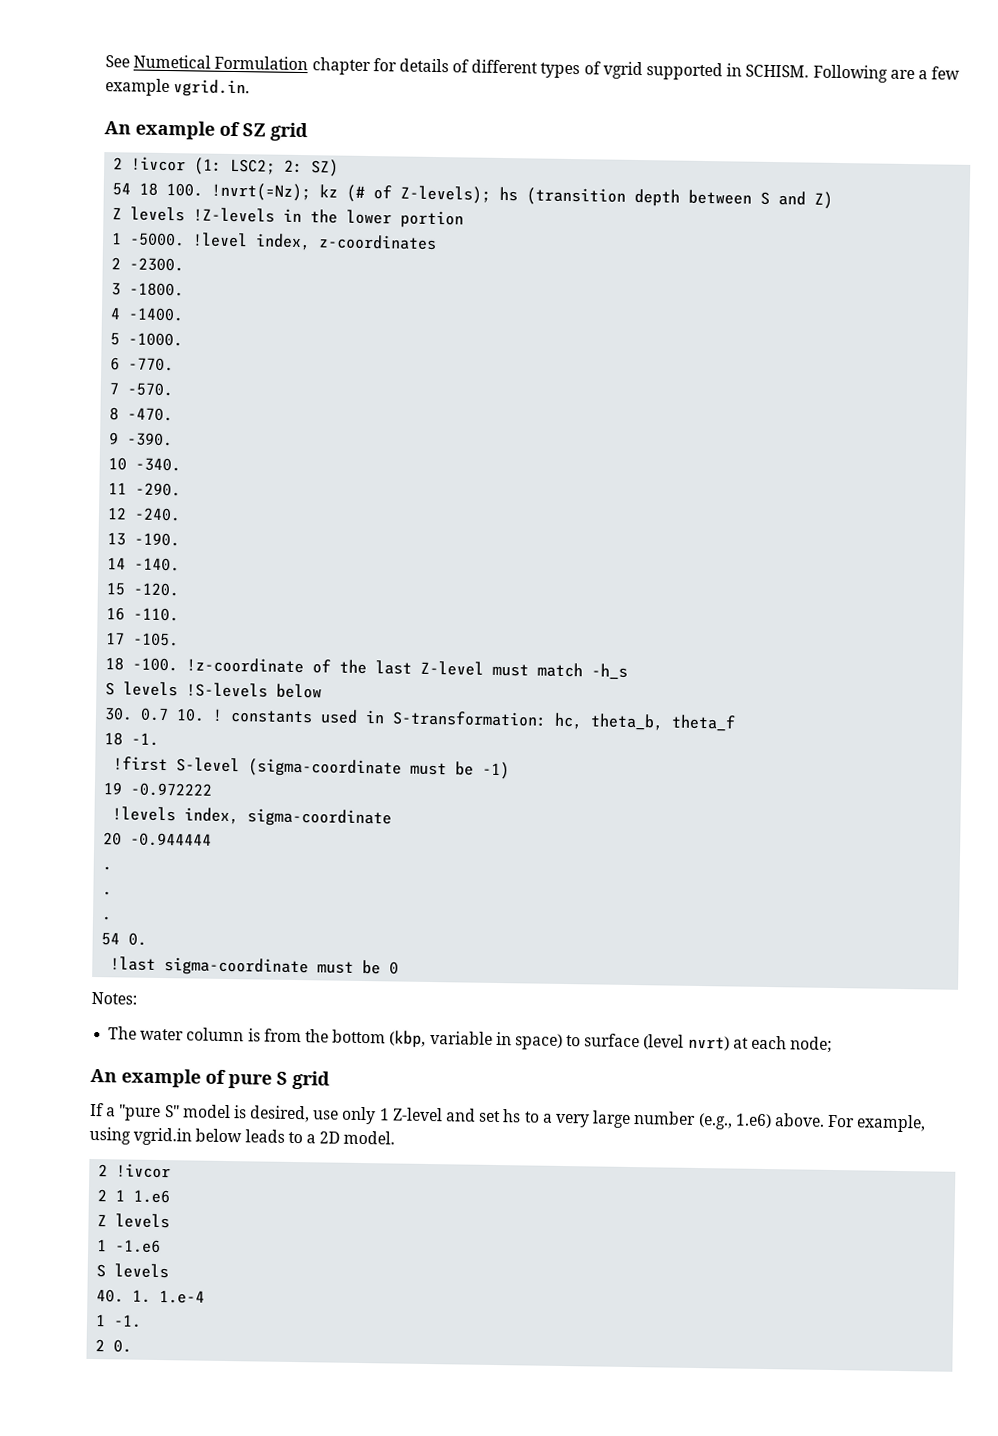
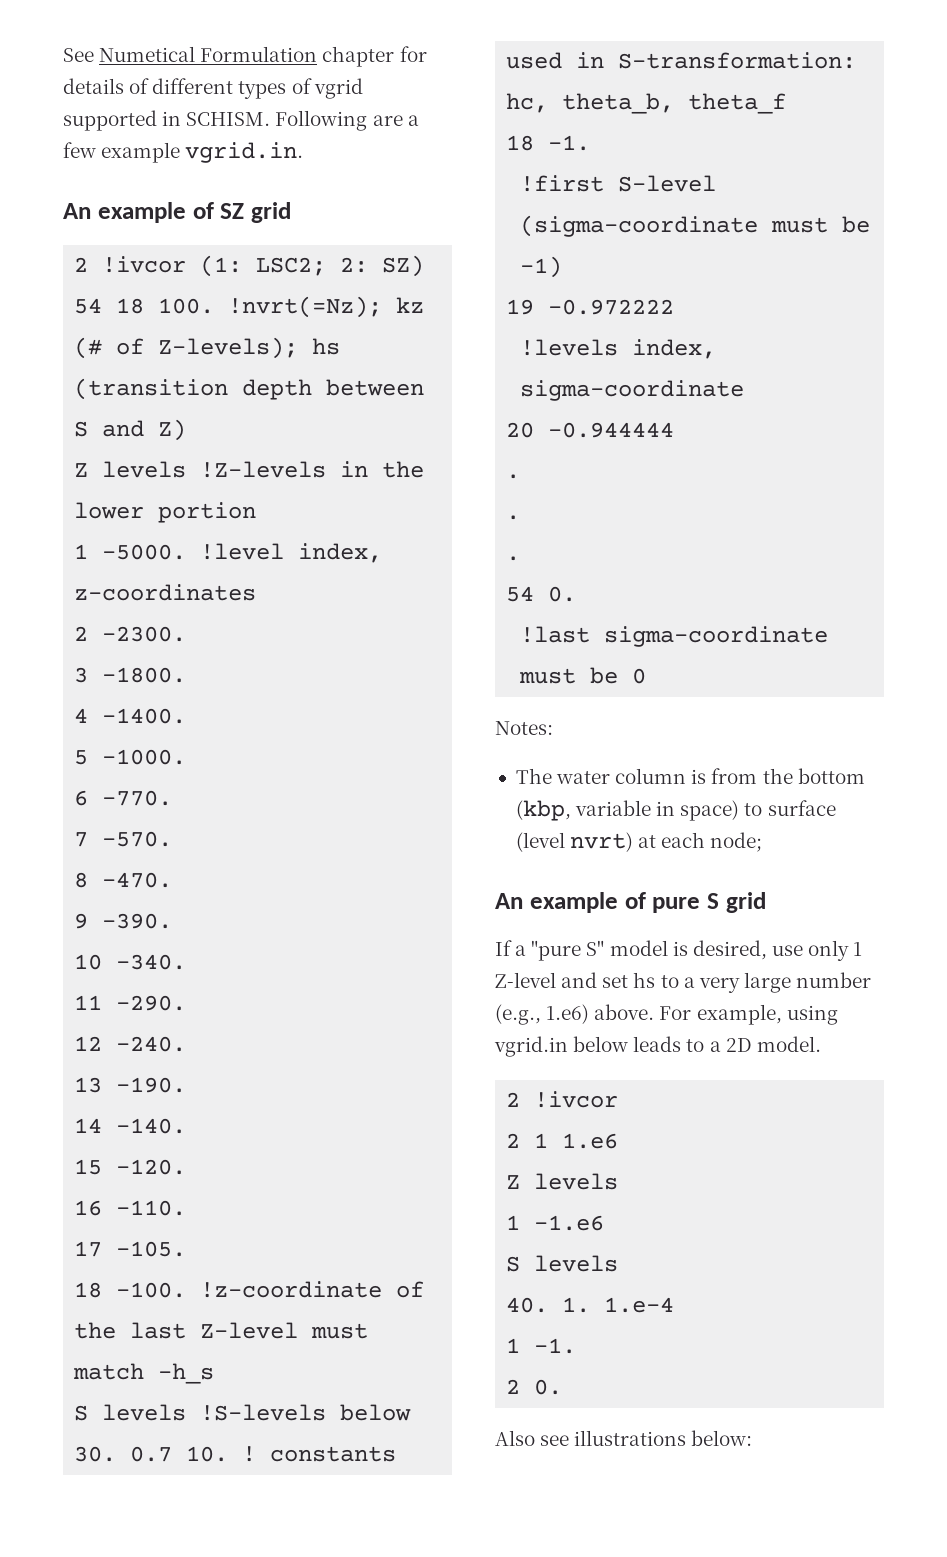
+ Also see illustrations below:

